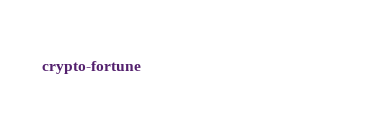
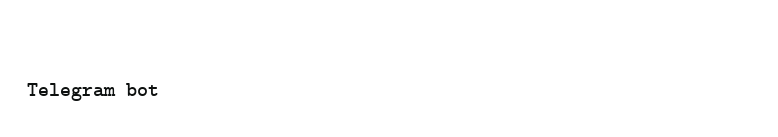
- crypto-fortune
+ Telegram bot

